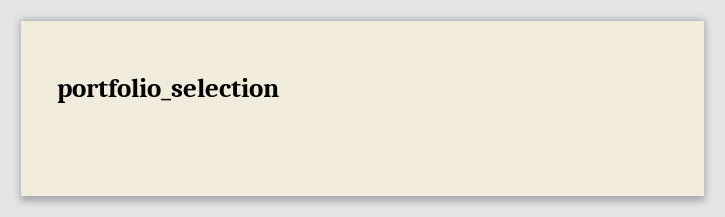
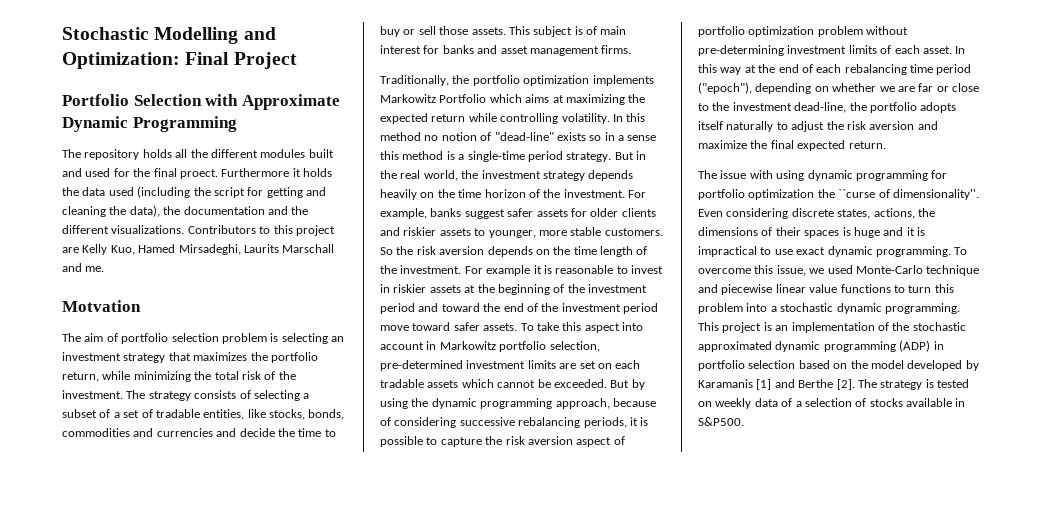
- portfolio_selection
+ Stochastic Modelling and Optimization: Final Project
+ Portfolio Selection with Approximate Dynamic Programming
+ The repository holds all the different modules built and used for the final proect. Furthermore it holds the data used (including the script for getting and cleaning the data), the documentation and the different visualizations. Contributors to this project are Kelly Kuo, Hamed Mirsadeghi, Laurits Marschall and me.
+ Motvation
+ The aim of portfolio selection problem is selecting an investment strategy that maximizes the portfolio return, while minimizing the total risk of the investment. The strategy consists of selecting a subset of a set of tradable entities, like stocks, bonds, commodities and currencies and decide the time to buy or sell those assets. This subject is of main interest for banks and asset management firms.
+ Traditionally, the portfolio optimization implements Markowitz Portfolio which aims at maximizing the expected return while controlling volatility. In this method no notion of "dead-line" exists so in a sense this method is a single-time period strategy. But in the real world, the investment strategy depends heavily on the time horizon of the investment. For example, banks suggest safer assets for older clients and riskier assets to younger, more stable customers. So the risk aversion depends on the time length of the investment. For example it is reasonable to invest in riskier assets at the beginning of the investment period and toward the end of the investment period move toward safer assets. To take this aspect into account in Markowitz portfolio selection, pre-determined investment limits are set on each tradable assets which cannot be exceeded. But by using the dynamic programming approach, because of considering successive rebalancing periods, it is possible to capture the risk aversion aspect of portfolio optimization problem without pre-determining investment limits of each asset. In this way at the end of each rebalancing time period ("epoch"), depending on whether we are far or close to the investment dead-line, the portfolio adopts itself naturally to adjust the risk aversion and maximize the final expected return.
+ The issue with using dynamic programming for portfolio optimization the ``curse of dimensionality''. Even considering discrete states, actions, the dimensions of their spaces is huge and it is impractical to use exact dynamic programming. To overcome this issue, we used Monte-Carlo technique and piecewise linear value functions to turn this problem into a stochastic dynamic programming. This project is an implementation of the stochastic approximated dynamic programming (ADP) in portfolio selection based on the model developed by Karamanis [1] and Berthe [2]. The strategy is tested on weekly data of a selection of stocks available in S&P500.

